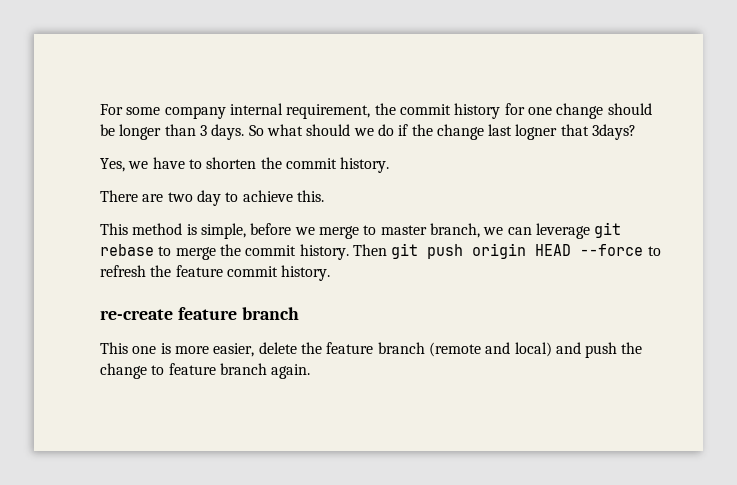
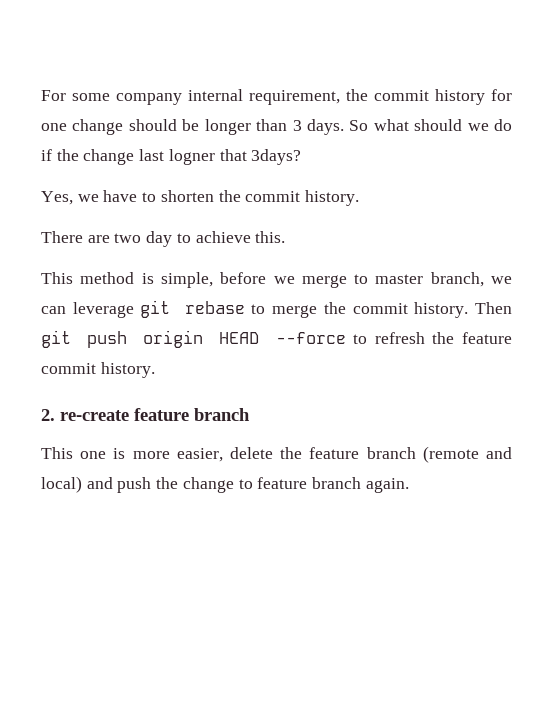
- re-create feature branch
+ 2. re-create feature branch

